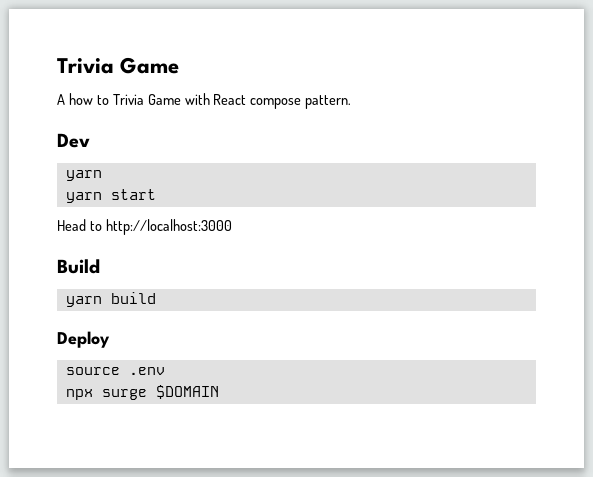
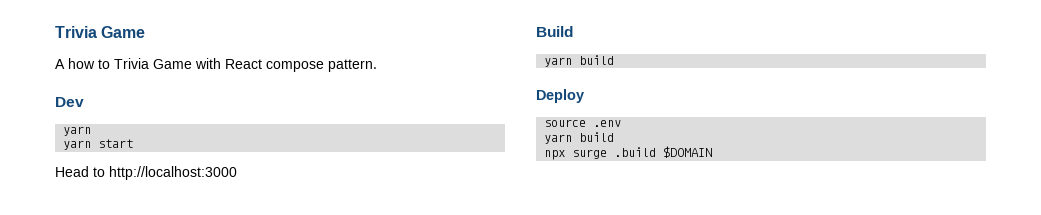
  source .env
+ yarn build
- npx surge $DOMAIN
+ npx surge .build $DOMAIN

